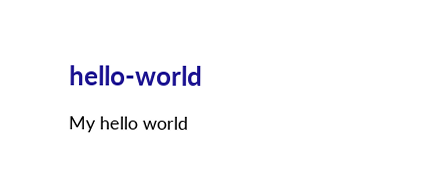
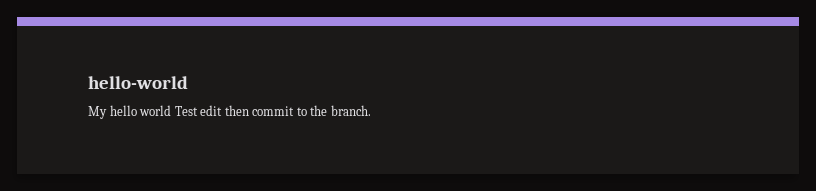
- My hello world
+ My hello world Test edit then commit to the branch.

